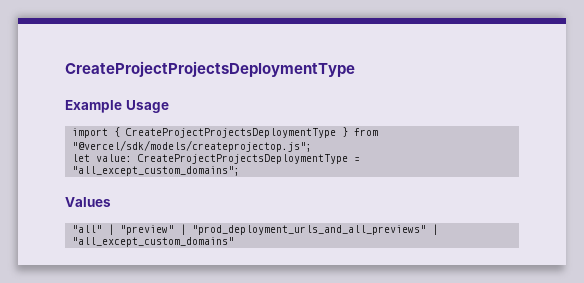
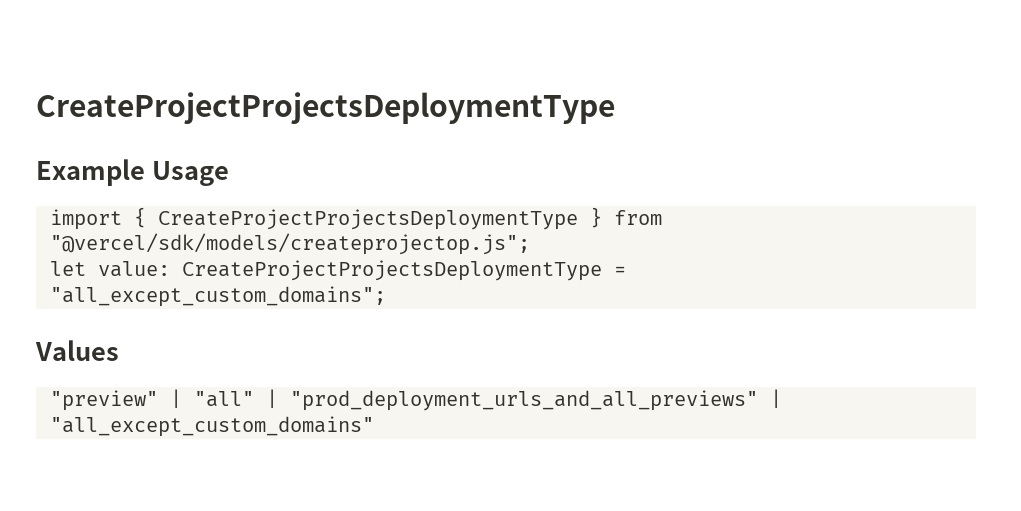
- "all" | "preview" | "prod_deployment_urls_and_all_previews" | "all_except_custom_domains"
+ "preview" | "all" | "prod_deployment_urls_and_all_previews" | "all_except_custom_domains"

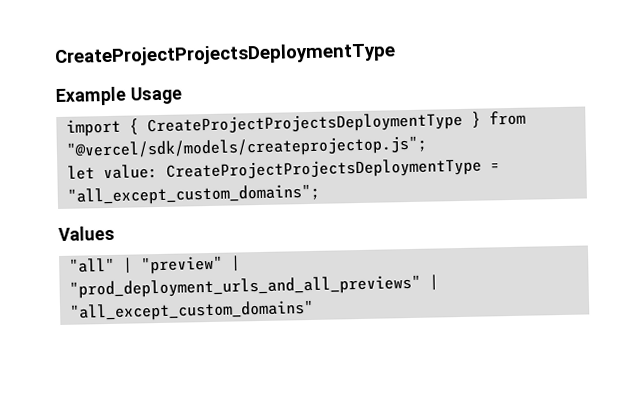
- "preview" | "all" | "prod_deployment_urls_and_all_previews" | "all_except_custom_domains"
+ "all" | "preview" | "prod_deployment_urls_and_all_previews" | "all_except_custom_domains"

